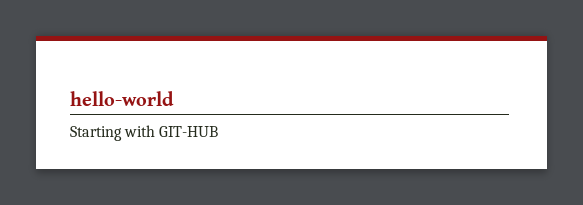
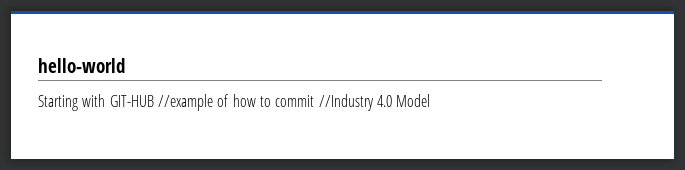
- Starting with GIT-HUB
+ Starting with GIT-HUB //example of how to commit //Industry 4.0 Model

